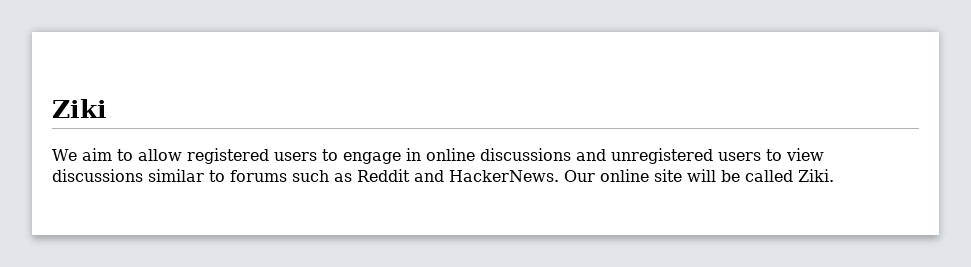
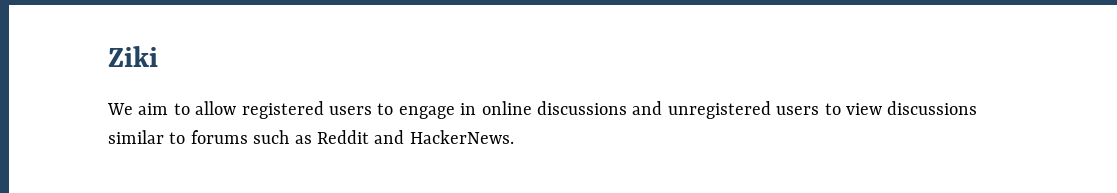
- Our online site will be called Ziki.

